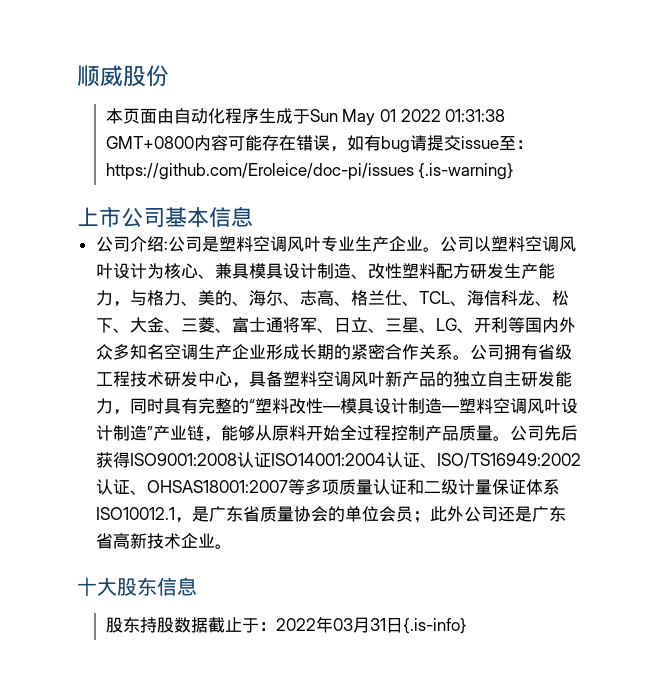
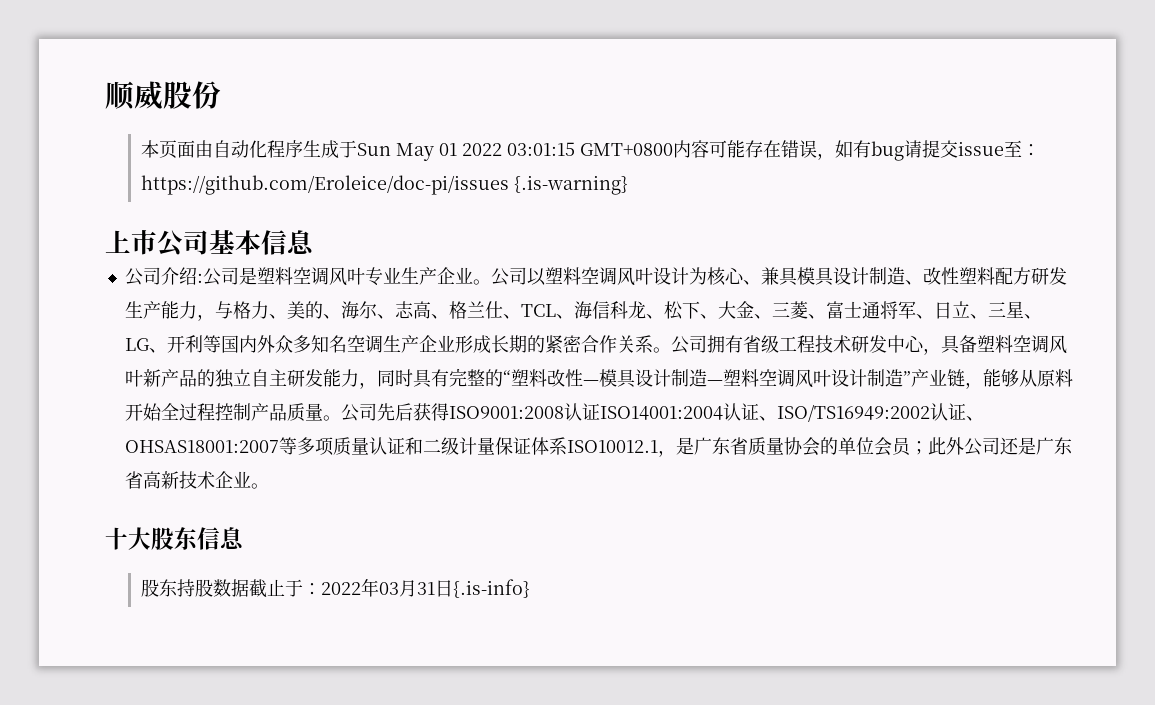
- 本页面由自动化程序生成于Sun May 01 2022 01:31:38 GMT+0800内容可能存在错误，如有bug请提交issue至：https://github.com/Eroleice/doc-pi/issues {.is-warning}
+ 本页面由自动化程序生成于Sun May 01 2022 03:01:15 GMT+0800内容可能存在错误，如有bug请提交issue至：https://github.com/Eroleice/doc-pi/issues {.is-warning}

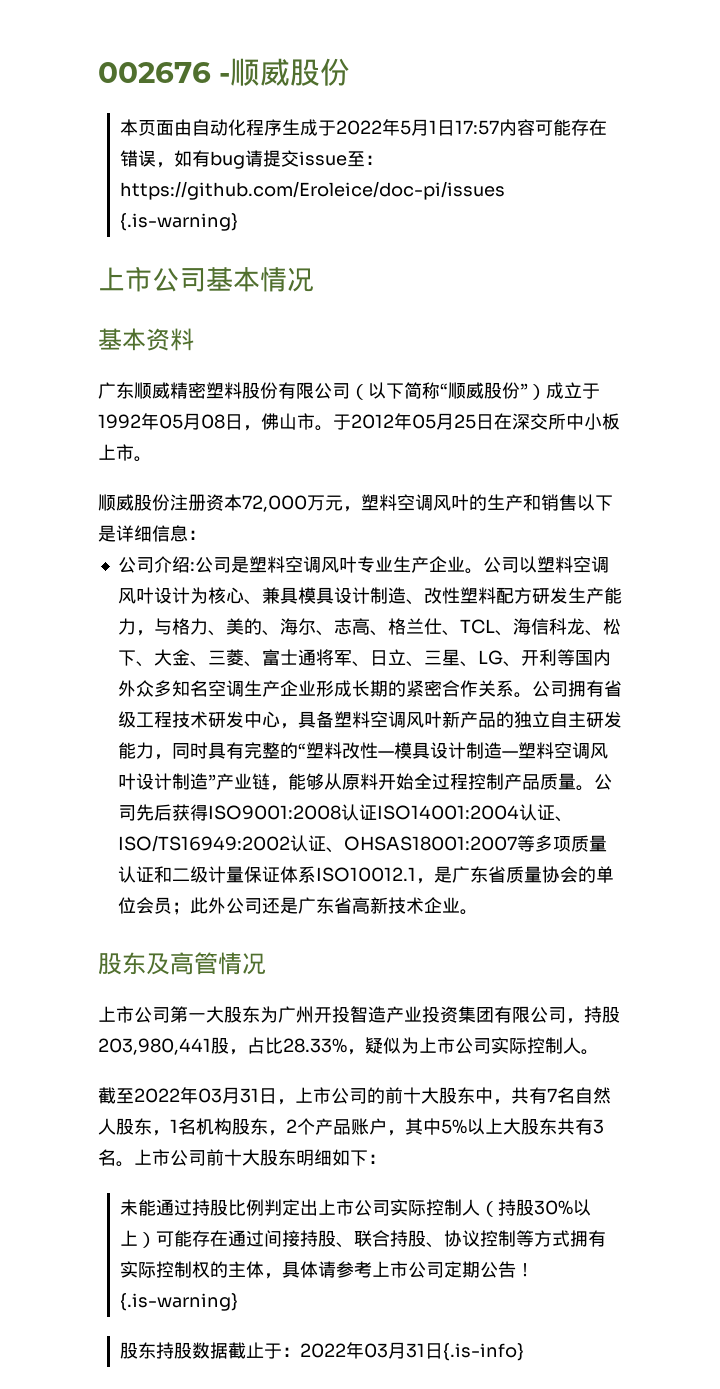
- 顺威股份
+ 002676 -顺威股份
- 本页面由自动化程序生成于Sun May 01 2022 03:01:15 GMT+0800内容可能存在错误，如有bug请提交issue至：https://github.com/Eroleice/doc-pi/issues {.is-warning}
+ 本页面由自动化程序生成于2022年5月1日17:57内容可能存在错误，如有bug请提交issue至：https://github.com/Eroleice/doc-pi/issues {.is-warning}
- 上市公司基本信息
+ 上市公司基本情况
+ 基本资料
+ 广东顺威精密塑料股份有限公司（以下简称“顺威股份”）成立于1992年05月08日，佛山市。于2012年05月25日在深交所中小板上市。
+ 顺威股份注册资本72,000万元，塑料空调风叶的生产和销售以下是详细信息：
- 十大股东信息
+ 股东及高管情况
+ 上市公司第一大股东为广州开投智造产业投资集团有限公司，持股203,980,441股，占比28.33%，疑似为上市公司实际控制人。
+ 截至2022年03月31日，上市公司的前十大股东中，共有7名自然人股东，1名机构股东，2个产品账户，其中5%以上大股东共有3名。上市公司前十大股东明细如下：
+ 未能通过持股比例判定出上市公司实际控制人（持股30%以上）可能存在通过间接持股、联合持股、协议控制等方式拥有实际控制权的主体，具体请参考上市公司定期公告！{.is-warning}

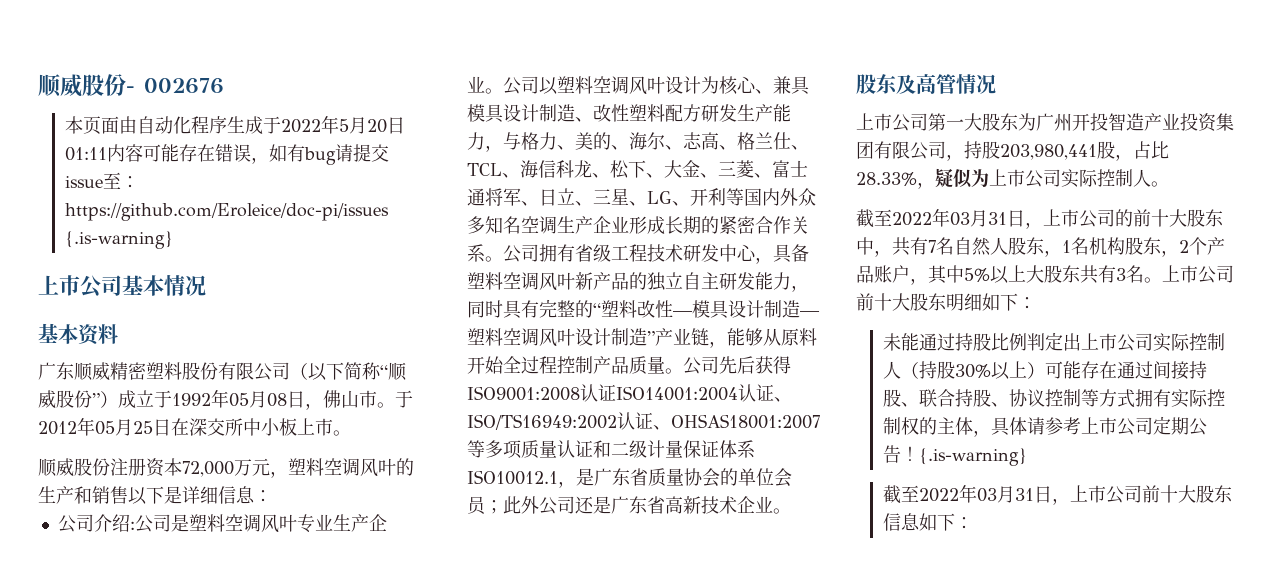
- 002676 -顺威股份
+ 顺威股份- 002676
- 本页面由自动化程序生成于2022年5月1日17:57内容可能存在错误，如有bug请提交issue至：https://github.com/Eroleice/doc-pi/issues {.is-warning}
+ 本页面由自动化程序生成于2022年5月20日01:11内容可能存在错误，如有bug请提交issue至：https://github.com/Eroleice/doc-pi/issues {.is-warning}
- 股东持股数据截止于：2022年03月31日{.is-info}
+ 截至2022年03月31日，上市公司前十大股东信息如下：

